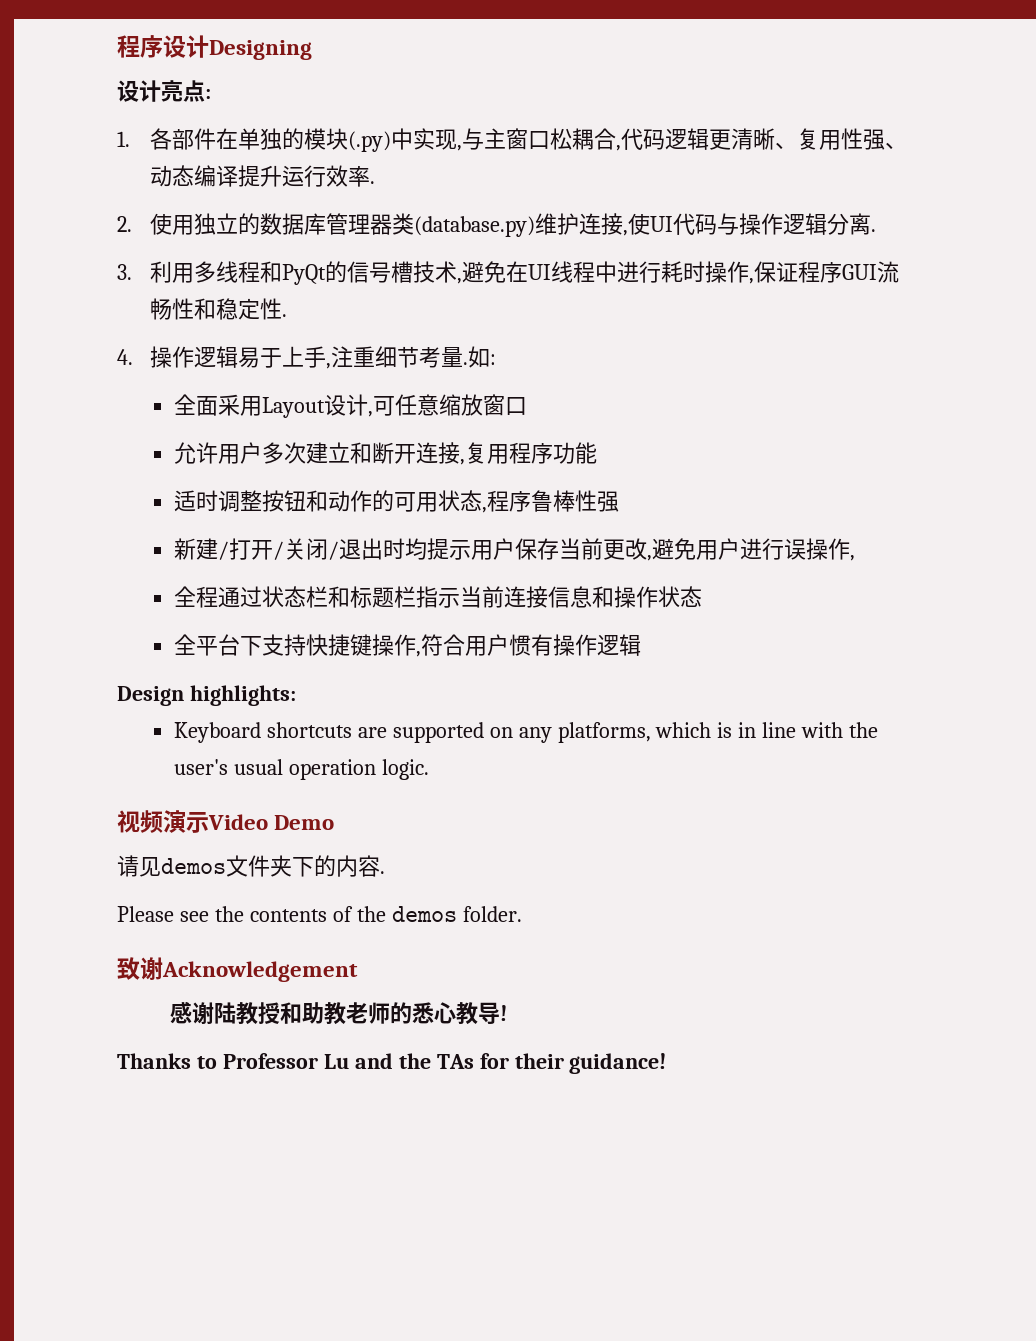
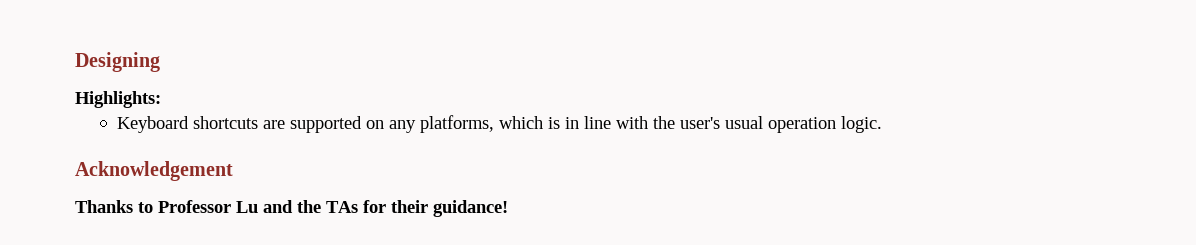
- 程序设计Designing
+ Designing
- 设计亮点:
- 1.各部件在单独的模块(.py)中实现,与主窗口松耦合,代码逻辑更清晰、复用性强、动态编译提升运行效率.
- 2.使用独立的数据库管理器类(database.py)维护连接,使UI代码与操作逻辑分离.
- 3.利用多线程和PyQt的信号槽技术,避免在UI线程中进行耗时操作,保证程序GUI流畅性和稳定性.
- 4.操作逻辑易于上手,注重细节考量.如:
- 全面采用Layout设计,可任意缩放窗口
- 允许用户多次建立和断开连接,复用程序功能
- 适时调整按钮和动作的可用状态,程序鲁棒性强
- 新建/打开/关闭/退出时均提示用户保存当前更改,避免用户进行误操作,
- 全程通过状态栏和标题栏指示当前连接信息和操作状态
- 全平台下支持快捷键操作,符合用户惯有操作逻辑
- Design highlights:
+ Highlights:
- 视频演示Video Demo
- 请见demos文件夹下的内容.
- Please see the contents of the demos folder.
- 致谢Acknowledgement
- 感谢陆教授和助教老师的悉心教导!
+ Acknowledgement

